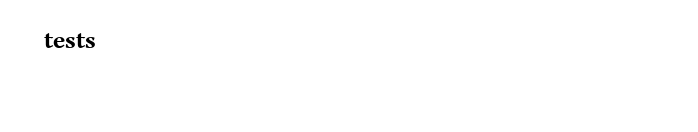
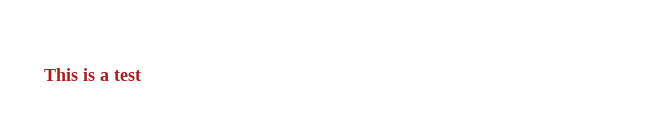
- tests
+ This is a test

